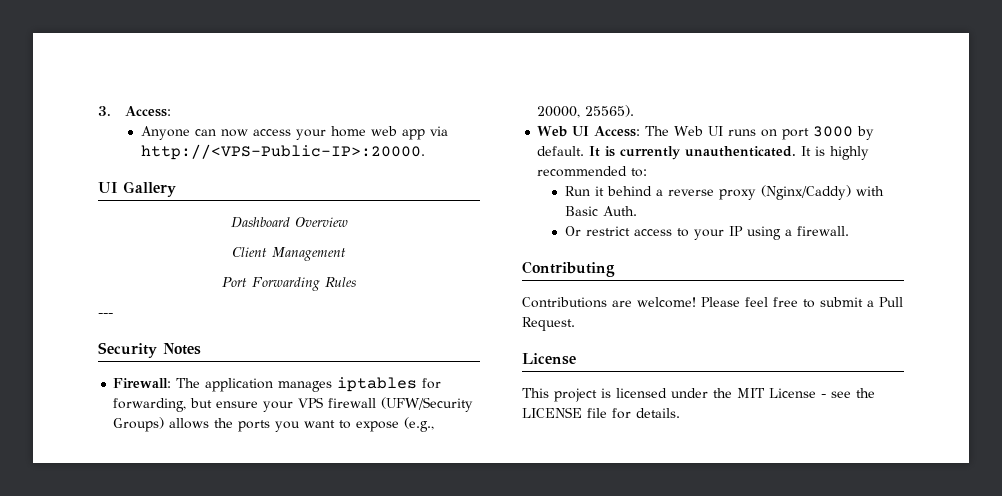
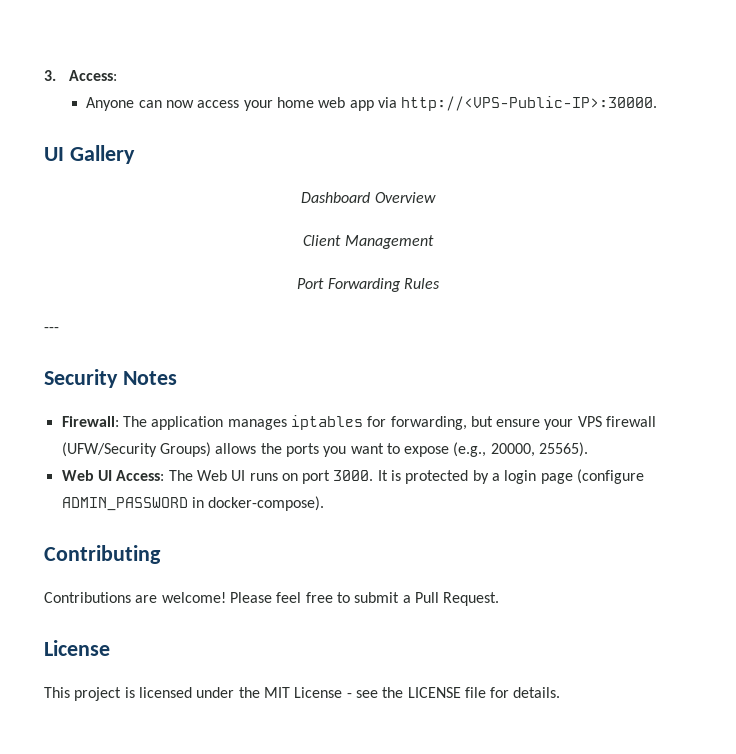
- Anyone can now access your home web app via http://<VPS-Public-IP>:20000.
+ Anyone can now access your home web app via http://<VPS-Public-IP>:30000.
- Web UI Access: The Web UI runs on port 3000 by default. It is currently unauthenticated. It is highly recommended to:
- Run it behind a reverse proxy (Nginx/Caddy) with Basic Auth.
- Or restrict access to your IP using a firewall.
+ Web UI Access: The Web UI runs on port 3000. It is protected by a login page (configure ADMIN_PASSWORD in docker-compose).

